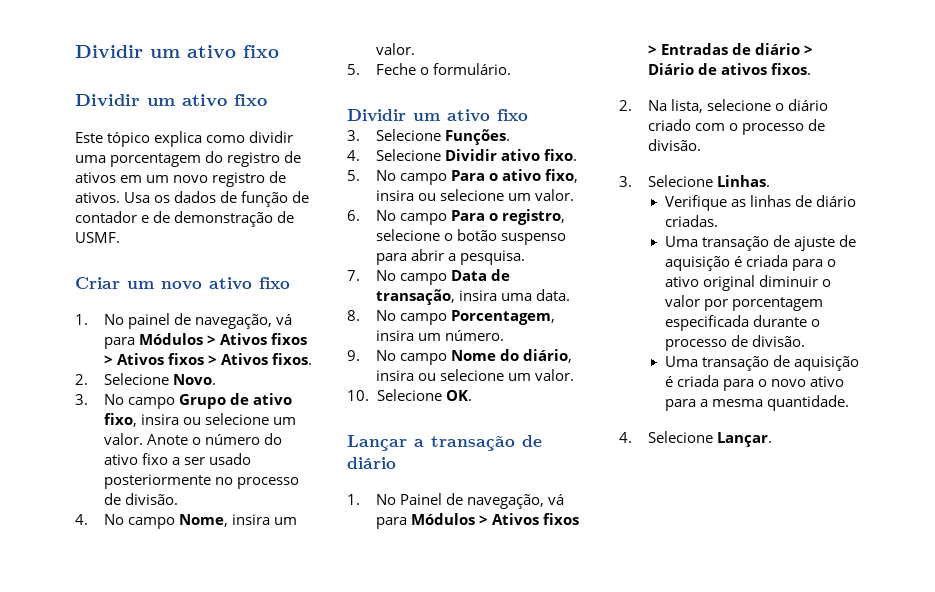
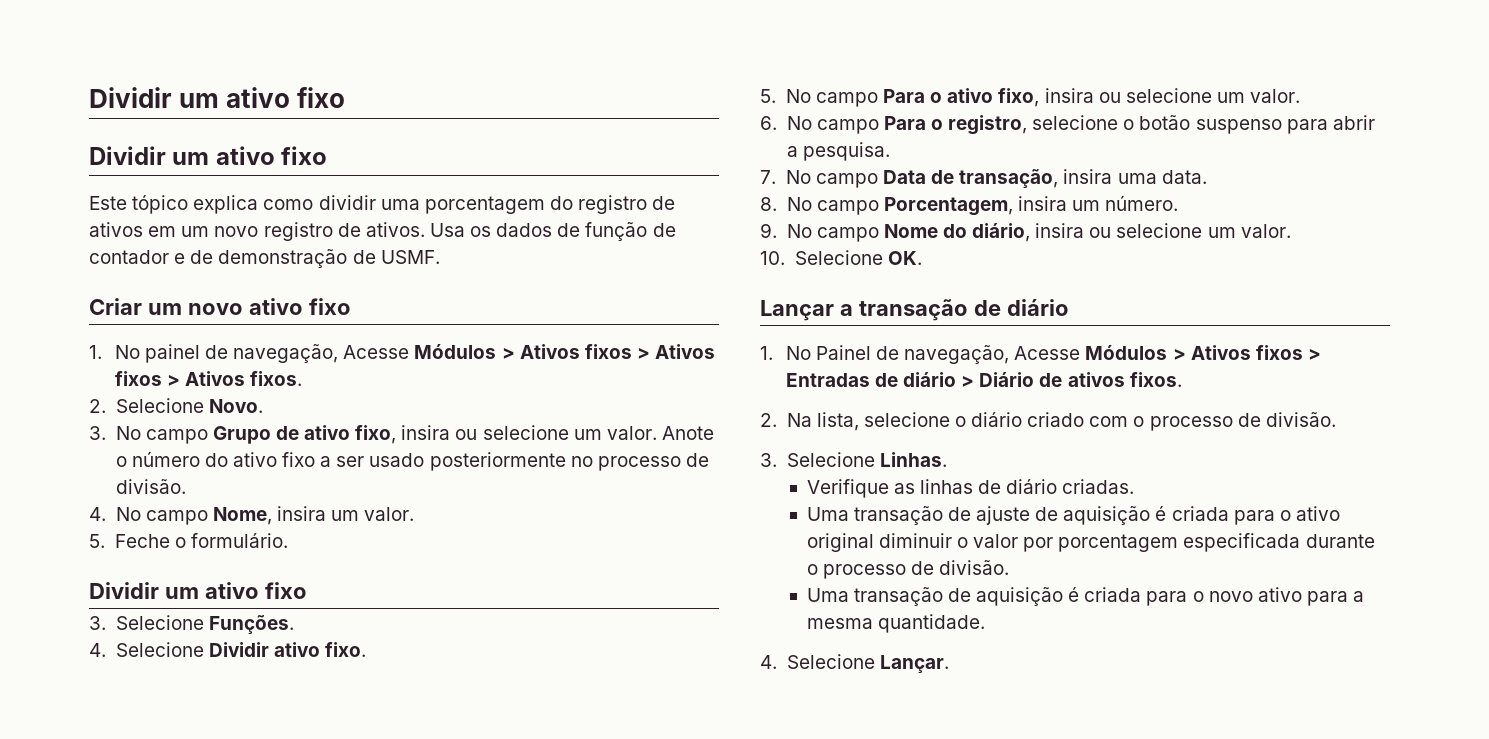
- 1. No painel de navegação, vá para Módulos > Ativos fixos > Ativos fixos > Ativos fixos.
+ 1. No painel de navegação, Acesse Módulos > Ativos fixos > Ativos fixos > Ativos fixos.
- 1. No Painel de navegação, vá para Módulos > Ativos fixos > Entradas de diário > Diário de ativos fixos.
+ 1. No Painel de navegação, Acesse Módulos > Ativos fixos > Entradas de diário > Diário de ativos fixos.

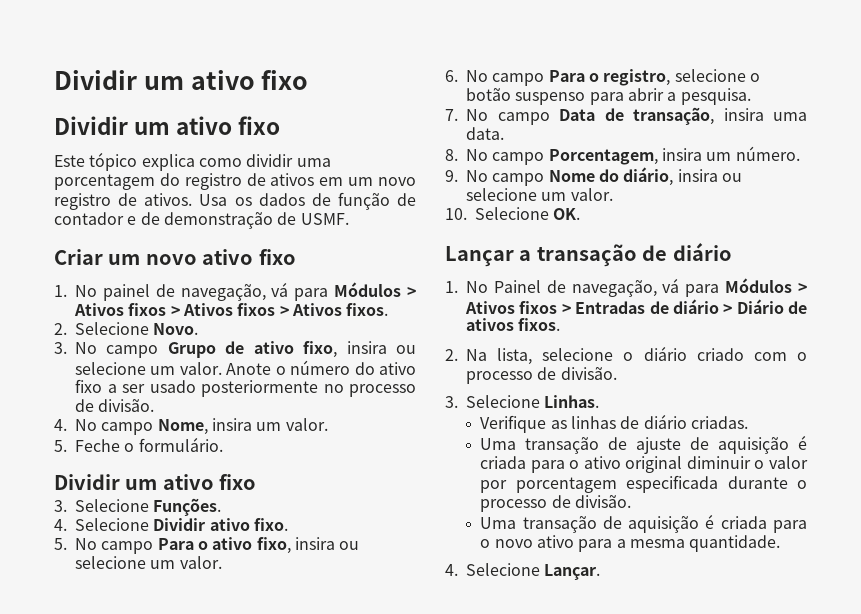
- 1. No painel de navegação, Acesse Módulos > Ativos fixos > Ativos fixos > Ativos fixos.
+ 1. No painel de navegação, vá para Módulos > Ativos fixos > Ativos fixos > Ativos fixos.
- 1. No Painel de navegação, Acesse Módulos > Ativos fixos > Entradas de diário > Diário de ativos fixos.
+ 1. No Painel de navegação, vá para Módulos > Ativos fixos > Entradas de diário > Diário de ativos fixos.

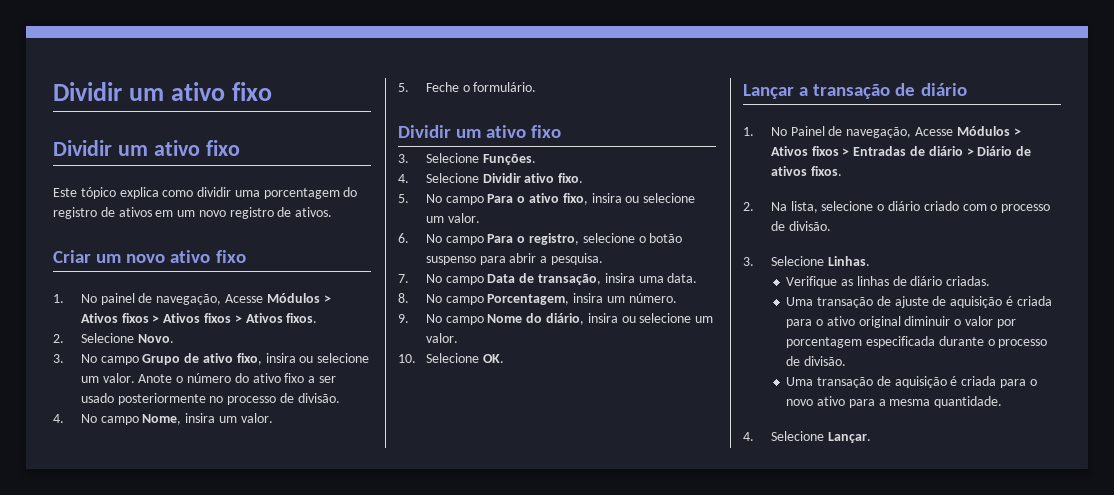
- Usa os dados de função de contador e de demonstração de USMF.
- 1. No painel de navegação, vá para Módulos > Ativos fixos > Ativos fixos > Ativos fixos.
+ 1. No painel de navegação, Acesse Módulos > Ativos fixos > Ativos fixos > Ativos fixos.
- 1. No Painel de navegação, vá para Módulos > Ativos fixos > Entradas de diário > Diário de ativos fixos.
+ 1. No Painel de navegação, Acesse Módulos > Ativos fixos > Entradas de diário > Diário de ativos fixos.

